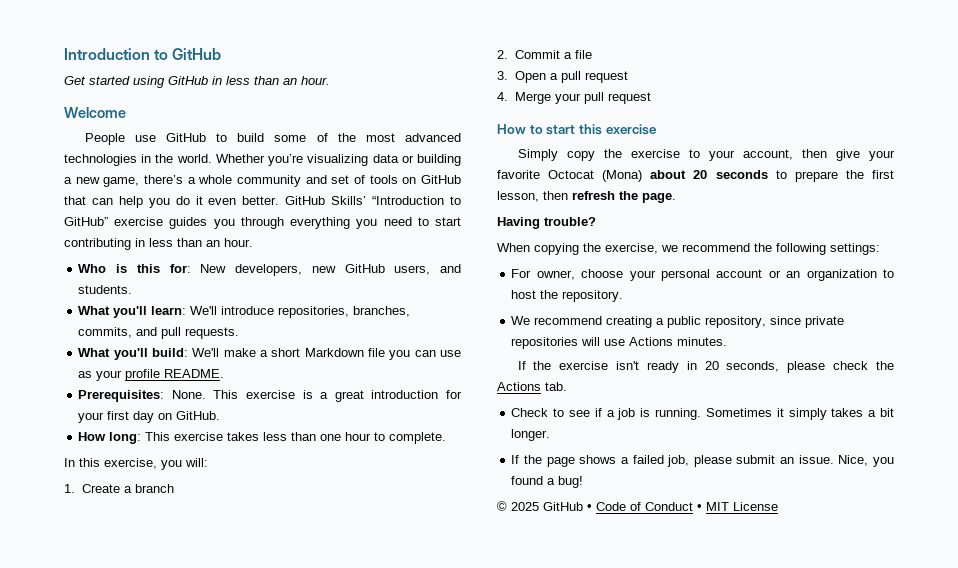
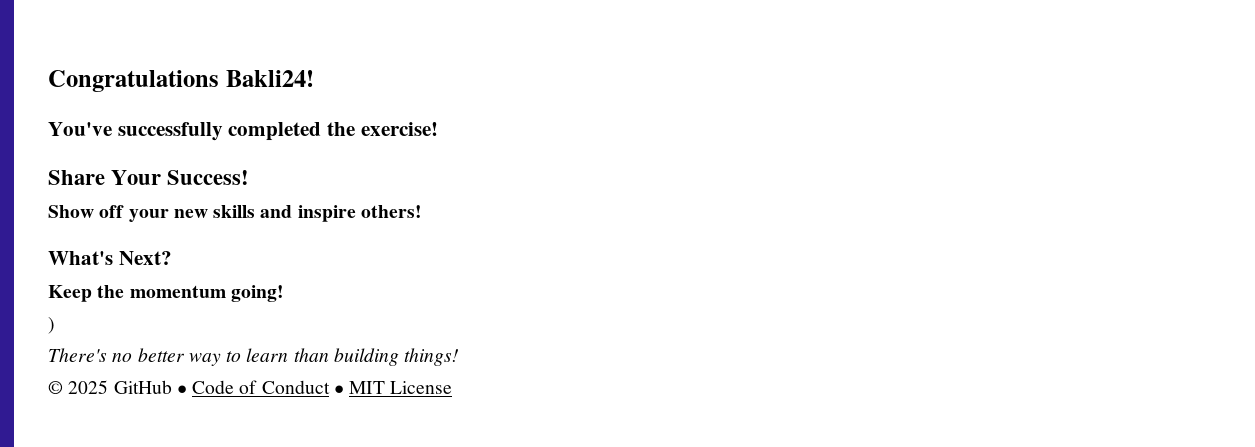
- Introduction to GitHub
- Get started using GitHub in less than an hour.
- Welcome
- People use GitHub to build some of the most advanced technologies in the world. Whether you’re visualizing data or building a new game, there’s a whole community and set of tools on GitHub that can help you do it even better. GitHub Skills’ “Introduction to GitHub” exercise guides you through everything you need to start contributing in less than an hour.
- Who is this for: New developers, new GitHub users, and students.
- What you'll learn: We'll introduce repositories, branches, commits, and pull requests.
- What you'll build: We'll make a short Markdown file you can use as your profile README.
- Prerequisites: None. This exercise is a great introduction for your first day on GitHub.
- How long: This exercise takes less than one hour to complete.
- In this exercise, you will:
- 1. Create a branch
- 2. Commit a file
- 3. Open a pull request
- 4. Merge your pull request
- How to start this exercise
- Simply copy the exercise to your account, then give your favorite Octocat (Mona) about 20 seconds to prepare the first lesson, then refresh the page.
- Having trouble?
- When copying the exercise, we recommend the following settings:
- For owner, choose your personal account or an organization to host the repository.
- We recommend creating a public repository, since private repositories will use Actions minutes.
- If the exercise isn't ready in 20 seconds, please check the Actions tab.
- Check to see if a job is running. Sometimes it simply takes a bit longer.
- If the page shows a failed job, please submit an issue. Nice, you found a bug!
+ Congratulations Bakli24!
+ You've successfully completed the exercise!
+ Share Your Success!
+ Show off your new skills and inspire others!
+ What's Next?
+ Keep the momentum going!
+ )
+ There's no better way to learn than building things!

